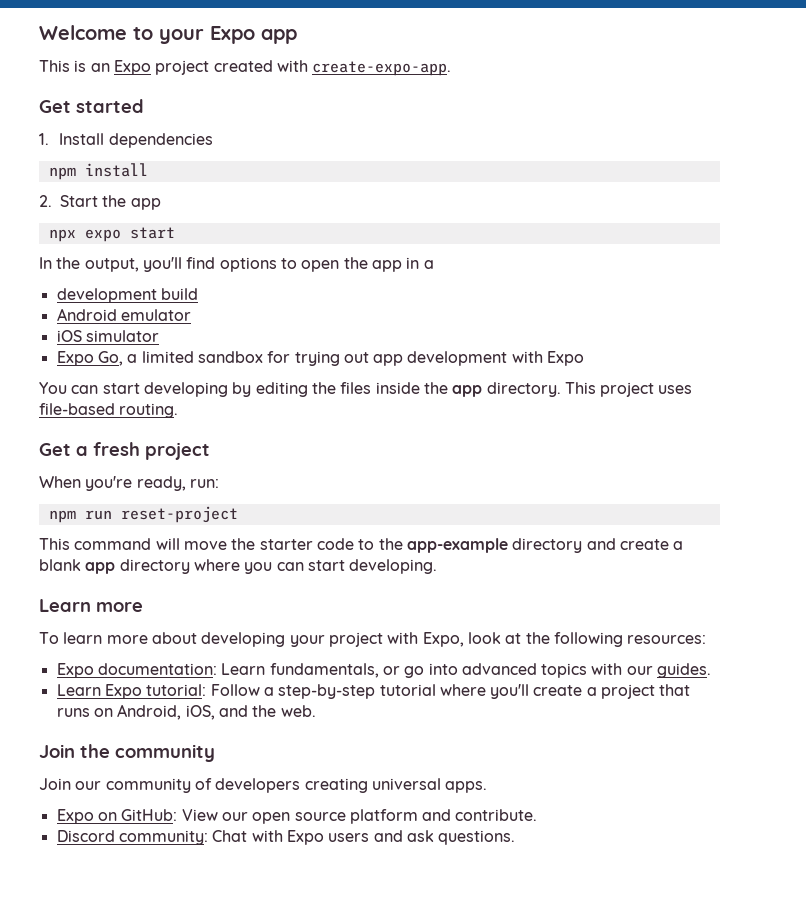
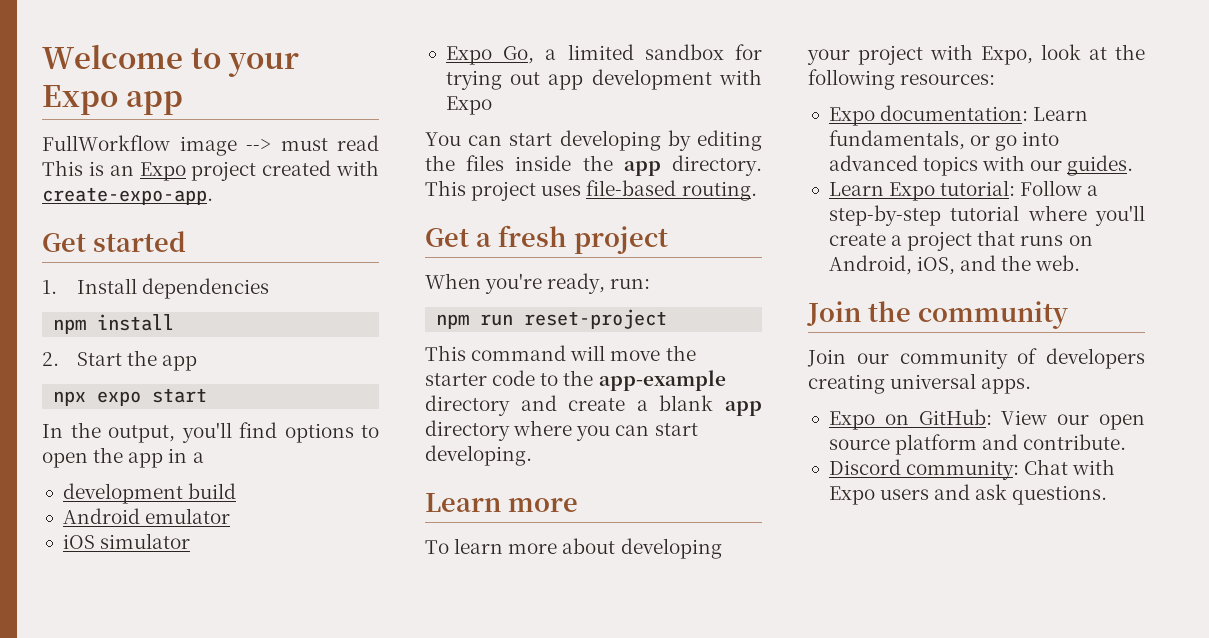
- This is an Expo project created with create-expo-app.
+ FullWorkflow image --> must read This is an Expo project created with create-expo-app.

